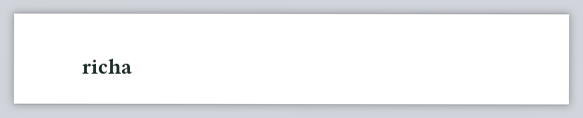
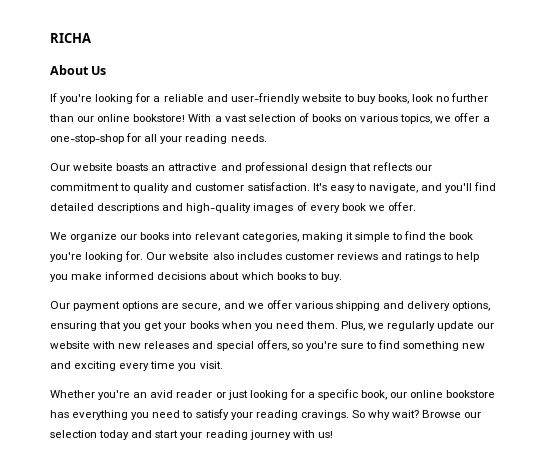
- richa
+ RICHA
+ About Us
+ If you're looking for a reliable and user-friendly website to buy books, look no further than our online bookstore! With a vast selection of books on various topics, we offer a one-stop-shop for all your reading needs.
+ Our website boasts an attractive and professional design that reflects our commitment to quality and customer satisfaction. It's easy to navigate, and you'll find detailed descriptions and high-quality images of every book we offer.
+ We organize our books into relevant categories, making it simple to find the book you're looking for. Our website also includes customer reviews and ratings to help you make informed decisions about which books to buy.
+ Our payment options are secure, and we offer various shipping and delivery options, ensuring that you get your books when you need them. Plus, we regularly update our website with new releases and special offers, so you're sure to find something new and exciting every time you visit.
+ Whether you're an avid reader or just looking for a specific book, our online bookstore has everything you need to satisfy your reading cravings. So why wait? Browse our selection today and start your reading journey with us!

